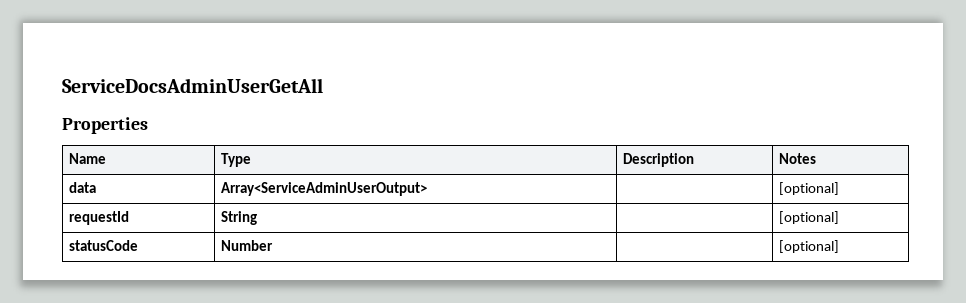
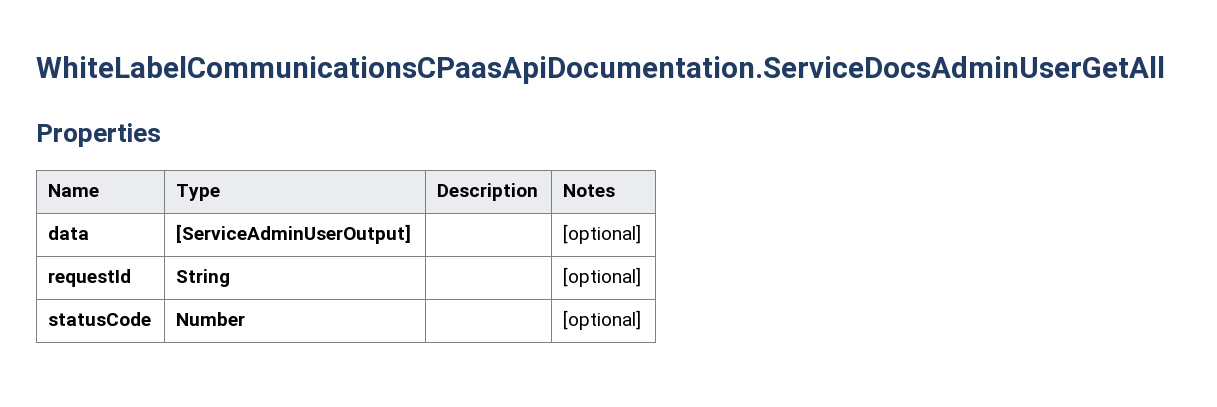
- ServiceDocsAdminUserGetAll
+ WhiteLabelCommunicationsCPaasApiDocumentation.ServiceDocsAdminUserGetAll
- data | Array<ServiceAdminUserOutput> | | [optional]
+ data | [ServiceAdminUserOutput] | | [optional]

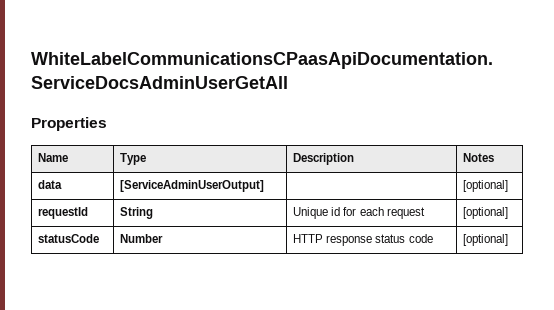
- requestId | String | | [optional]
+ requestId | String | Unique id for each request | [optional]
- statusCode | Number | | [optional]
+ statusCode | Number | HTTP response status code | [optional]

